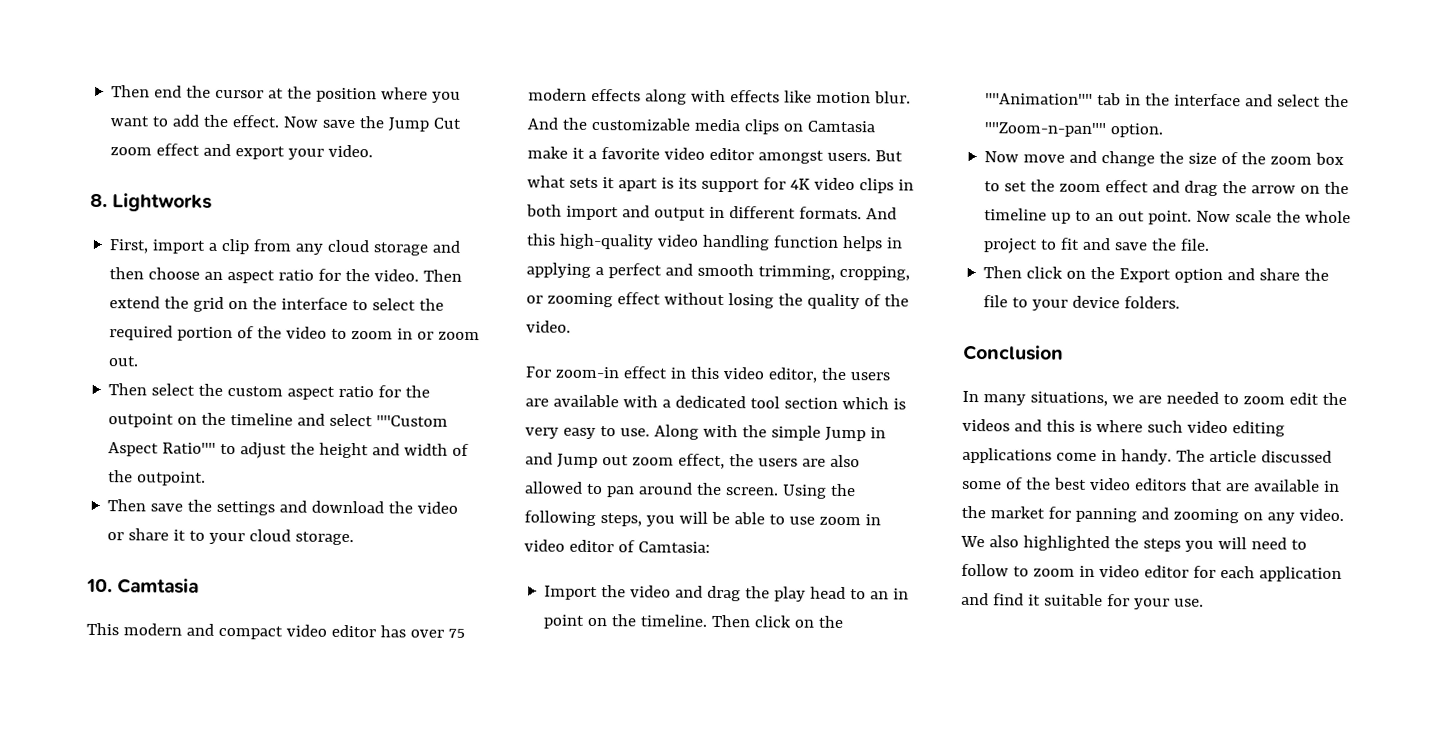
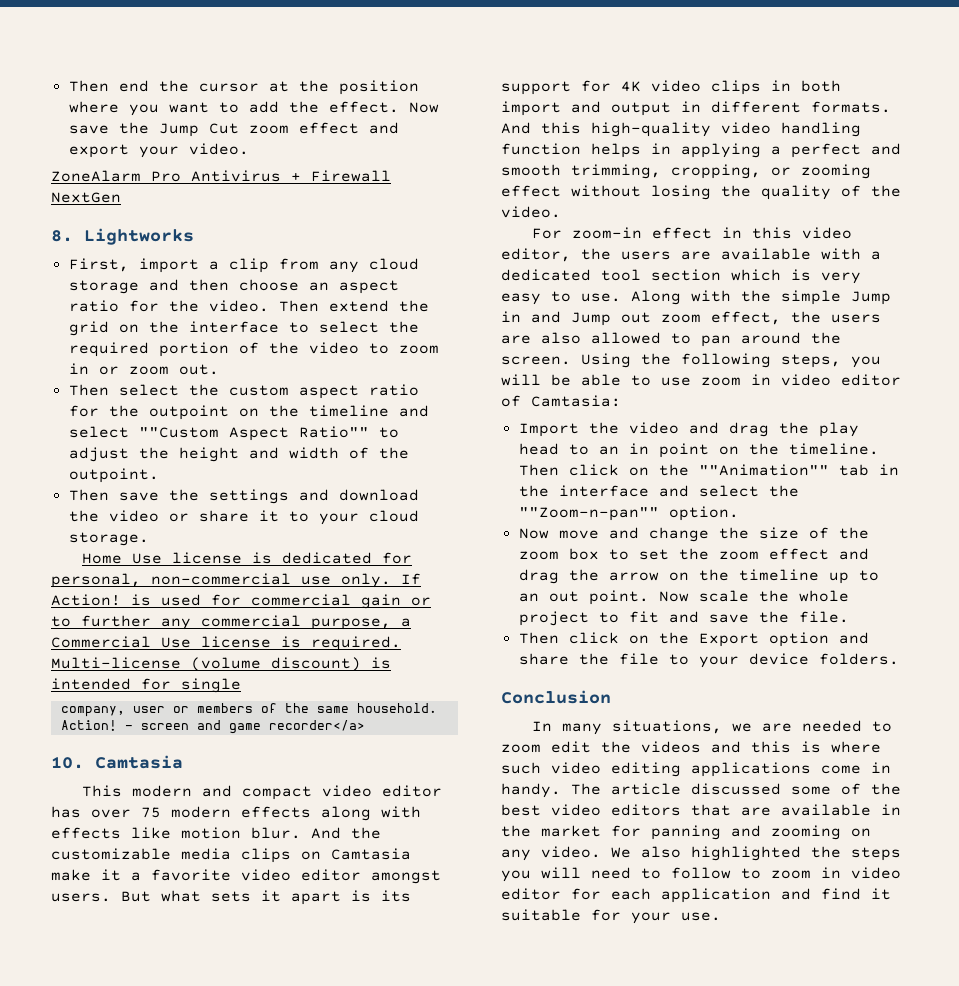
+ ZoneAlarm Pro Antivirus + Firewall NextGen
+ Home Use license is dedicated for personal, non-commercial use only. If Action! is used for commercial gain or to further any commercial purpose, a Commercial Use license is required. Multi-license (volume discount) is intended for single
+ company, user or members of the same household. Action! - screen and game recorder</a>

